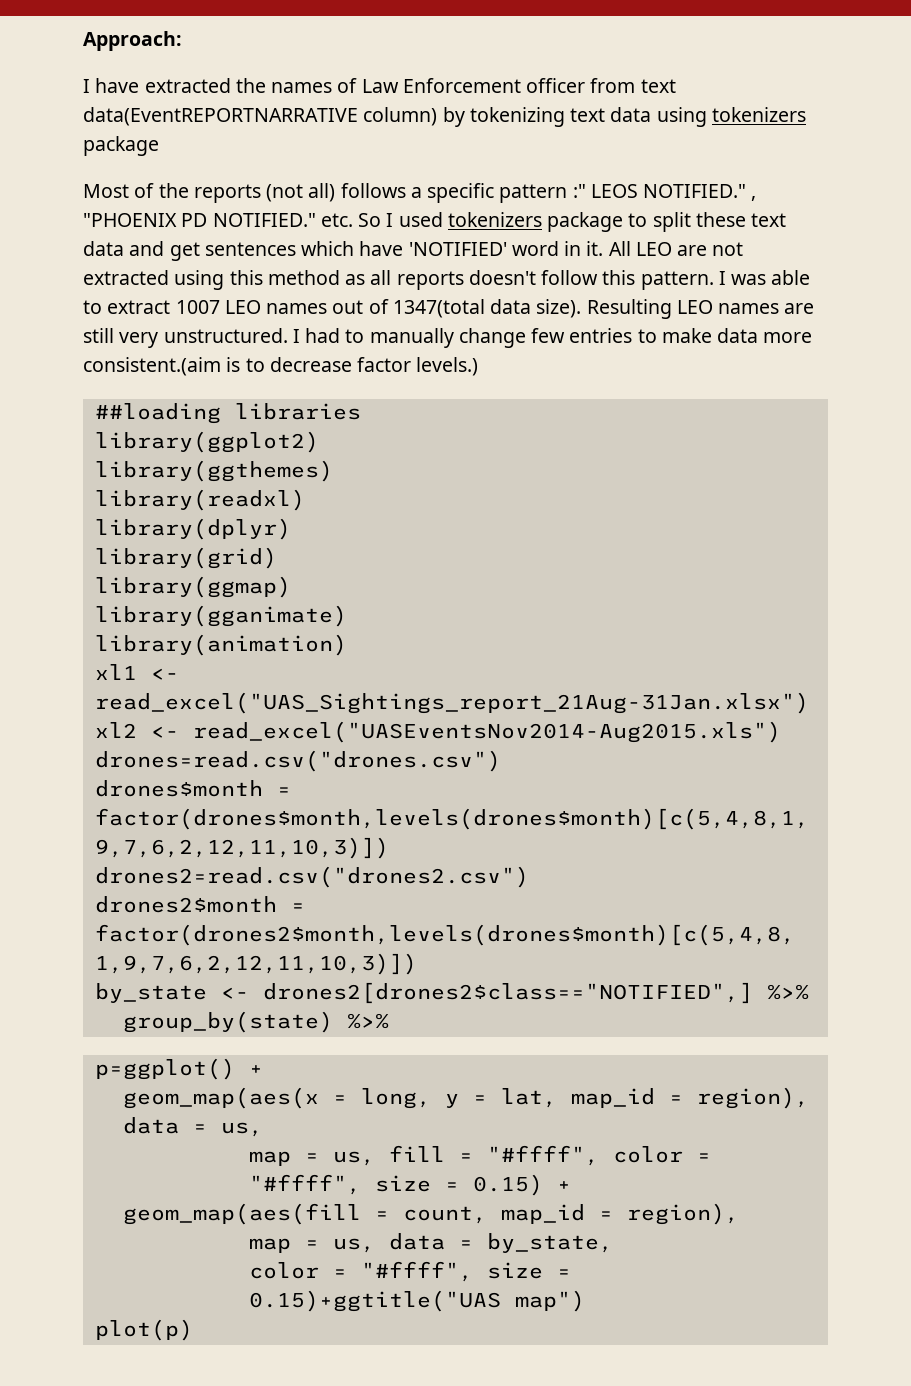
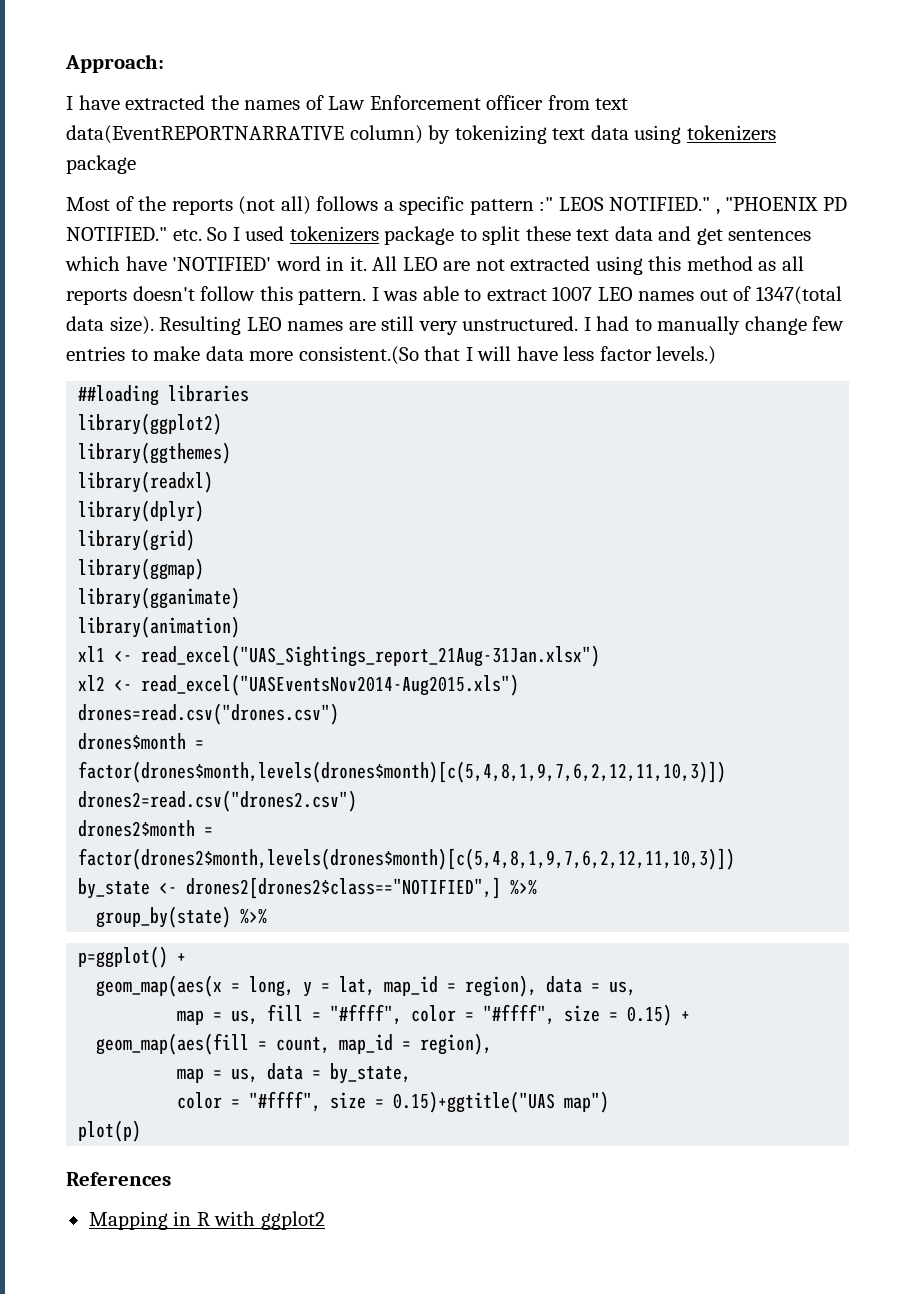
- I had to manually change few entries to make data more consistent.(aim is to decrease factor levels.)
+ I had to manually change few entries to make data more consistent.(So that I will have less factor levels.)
+ References
+ Mapping in R with ggplot2

